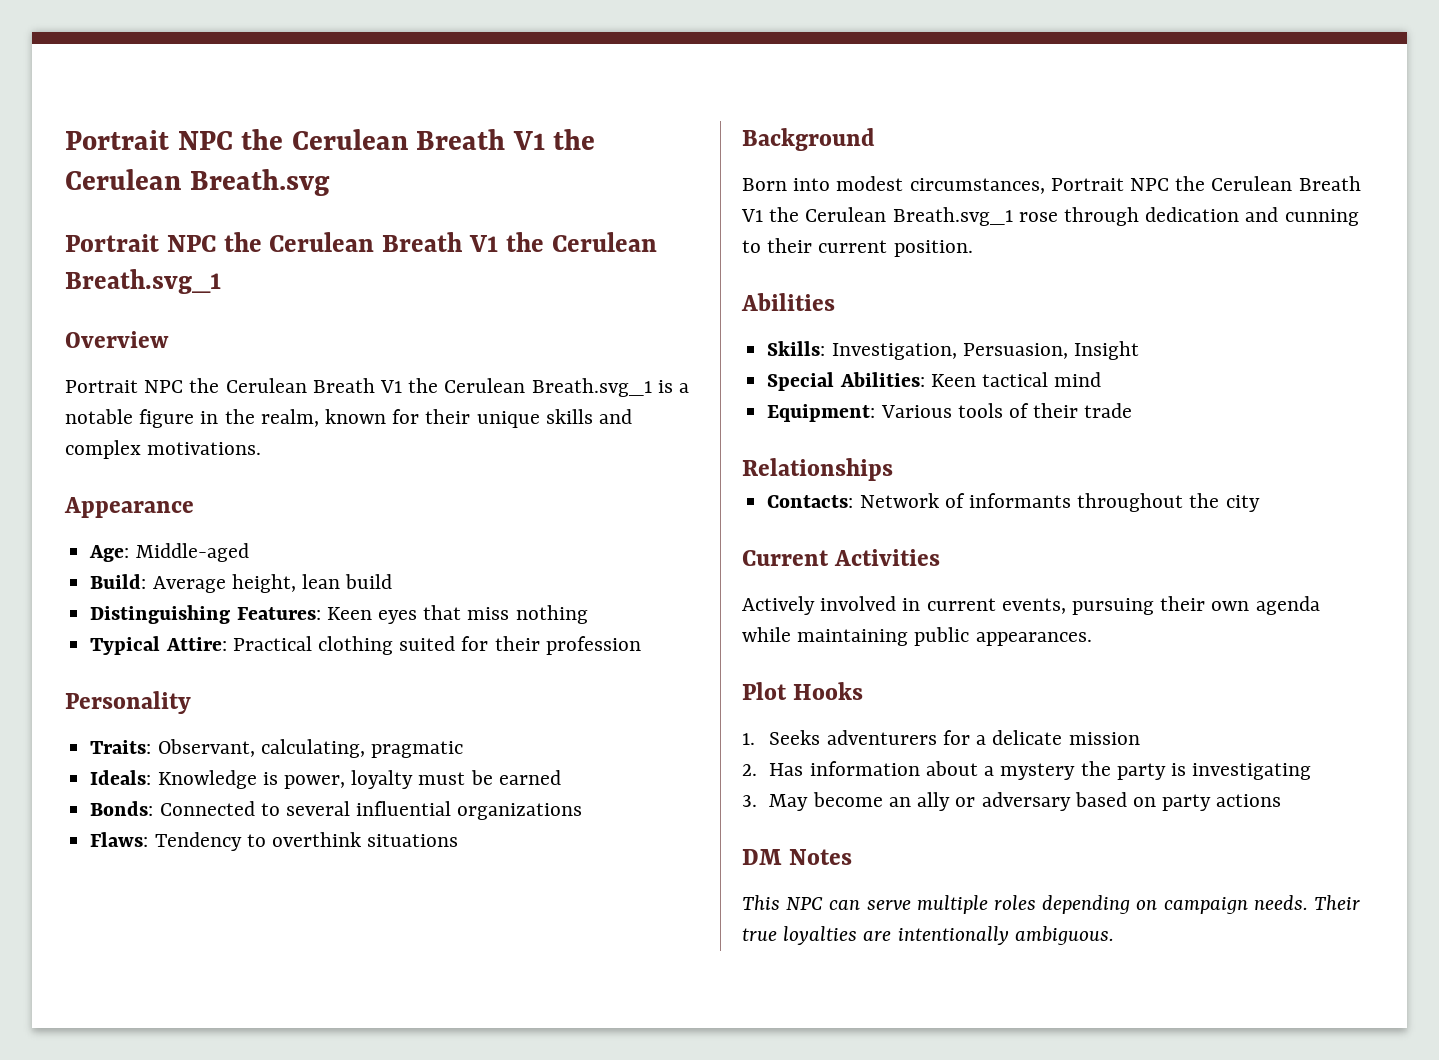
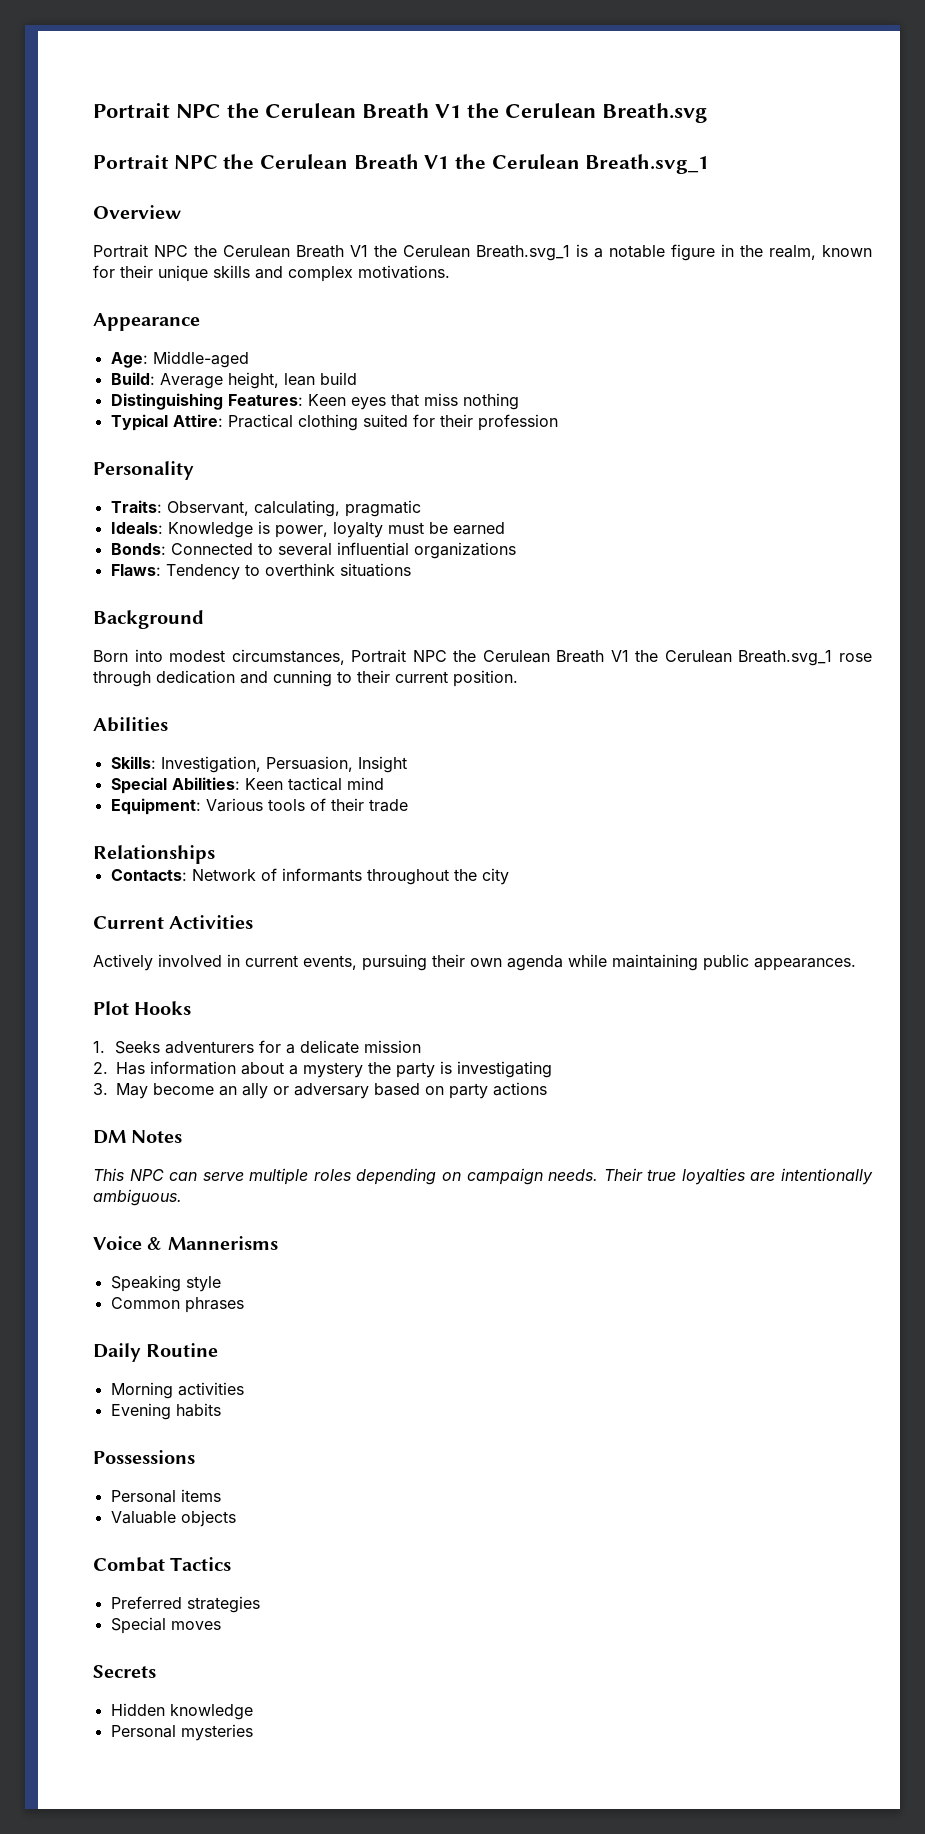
+ Voice & Mannerisms
+ Speaking style
+ Common phrases
+ Daily Routine
+ Morning activities
+ Evening habits
+ Possessions
+ Personal items
+ Valuable objects
+ Combat Tactics
+ Preferred strategies
+ Special moves
+ Secrets
+ Hidden knowledge
+ Personal mysteries

